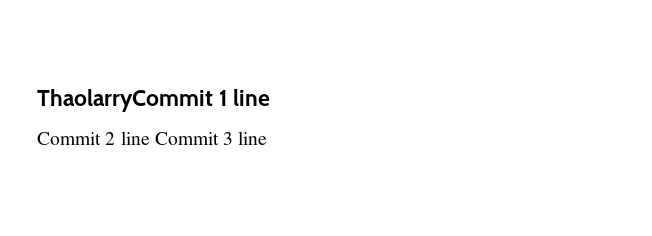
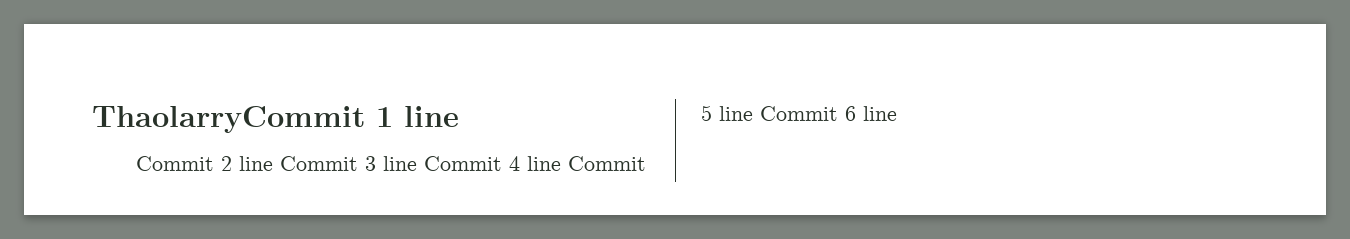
- Commit 2 line Commit 3 line
+ Commit 2 line Commit 3 line Commit 4 line Commit 5 line Commit 6 line

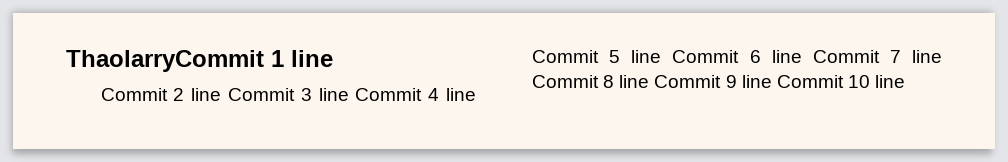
- Commit 2 line Commit 3 line Commit 4 line Commit 5 line Commit 6 line
+ Commit 2 line Commit 3 line Commit 4 line Commit 5 line Commit 6 line Commit 7 line Commit 8 line Commit 9 line Commit 10 line

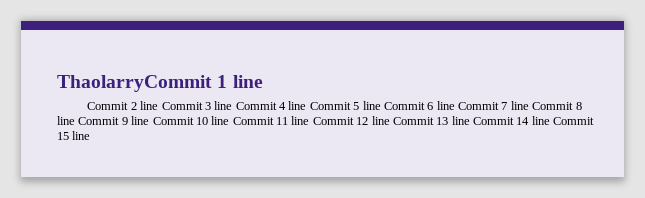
- Commit 2 line Commit 3 line Commit 4 line Commit 5 line Commit 6 line Commit 7 line Commit 8 line Commit 9 line Commit 10 line
+ Commit 2 line Commit 3 line Commit 4 line Commit 5 line Commit 6 line Commit 7 line Commit 8 line Commit 9 line Commit 10 line Commit 11 line Commit 12 line Commit 13 line Commit 14 line Commit 15 line

